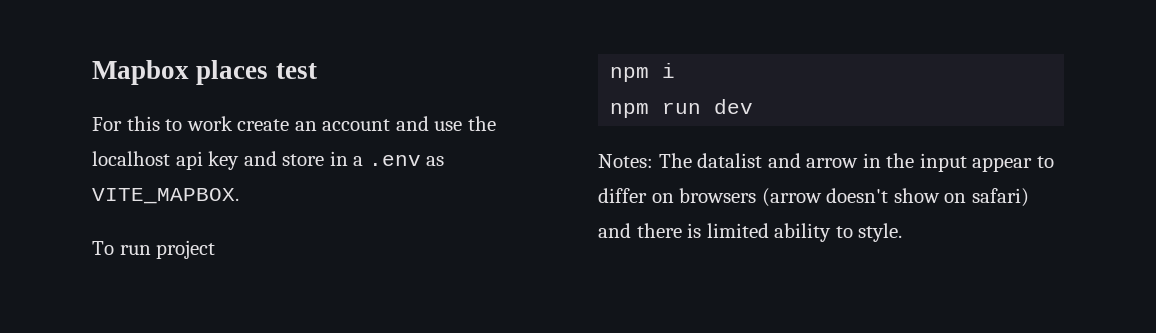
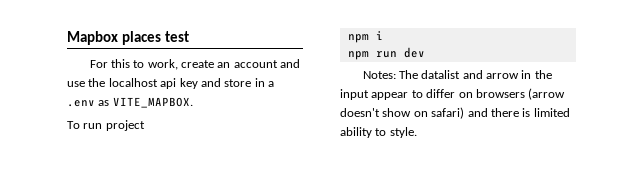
- For this to work create an account and use the localhost api key and store in a .env as VITE_MAPBOX.
+ For this to work, create an account and use the localhost api key and store in a .env as VITE_MAPBOX.

